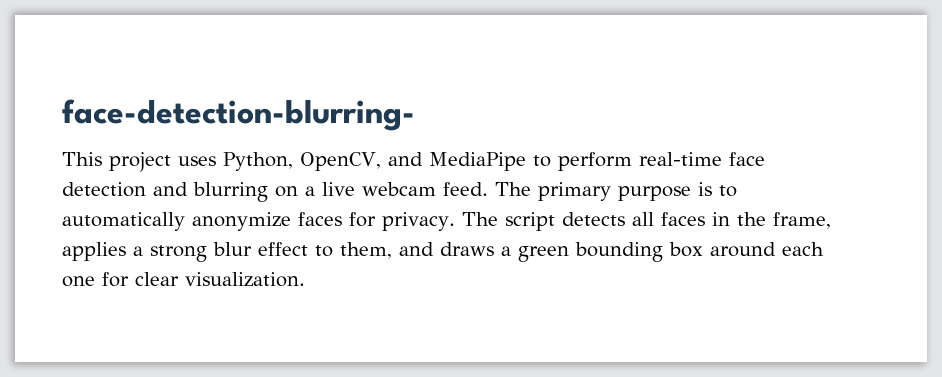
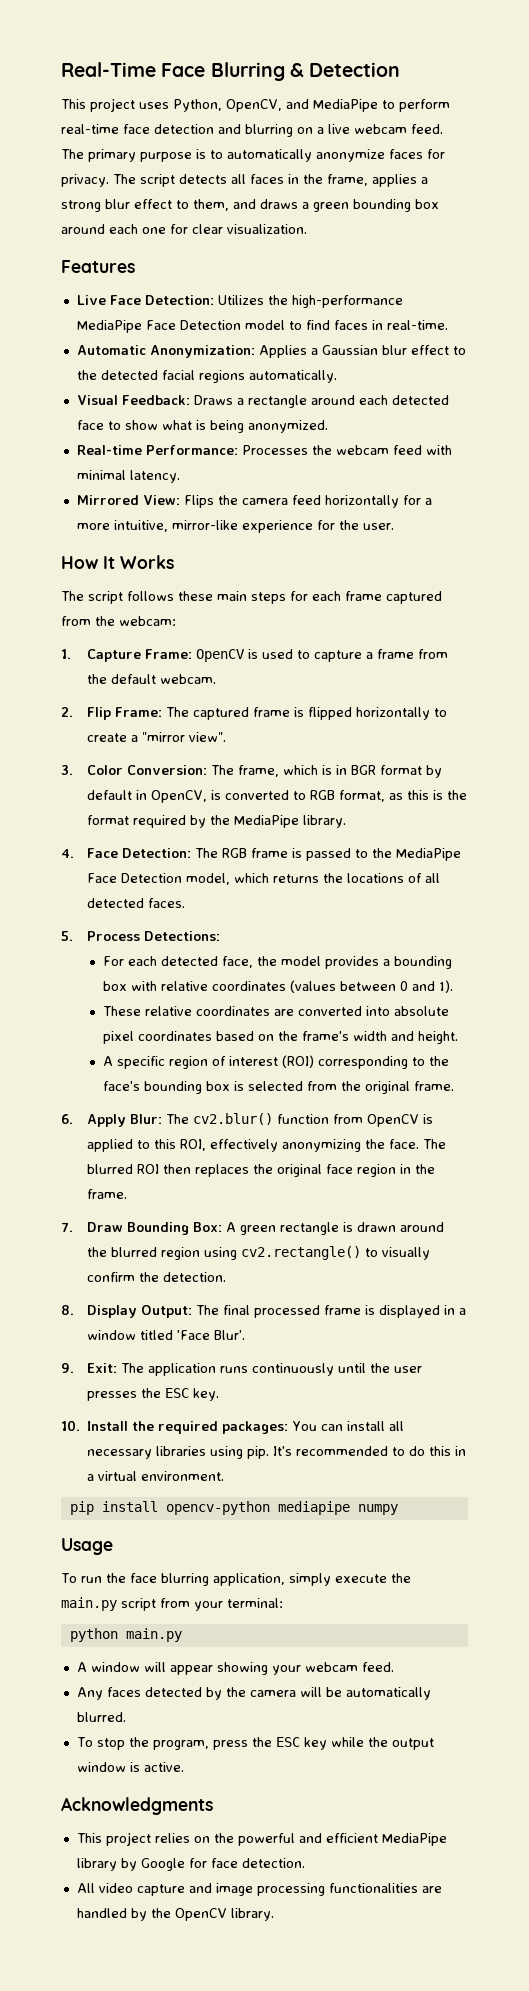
- face-detection-blurring-
+ Real-Time Face Blurring & Detection
+ Features
+ Live Face Detection: Utilizes the high-performance MediaPipe Face Detection model to find faces in real-time.
+ Automatic Anonymization: Applies a Gaussian blur effect to the detected facial regions automatically.
+ Visual Feedback: Draws a rectangle around each detected face to show what is being anonymized.
+ Real-time Performance: Processes the webcam feed with minimal latency.
+ Mirrored View: Flips the camera feed horizontally for a more intuitive, mirror-like experience for the user.
+ How It Works
+ The script follows these main steps for each frame captured from the webcam:
+ 1. Capture Frame: OpenCV is used to capture a frame from the default webcam.
+ 2. Flip Frame: The captured frame is flipped horizontally to create a "mirror view".
+ 3. Color Conversion: The frame, which is in BGR format by default in OpenCV, is converted to RGB format, as this is the format required by the MediaPipe library.
+ 4. Face Detection: The RGB frame is passed to the MediaPipe Face Detection model, which returns the locations of all detected faces.
+ 5. Process Detections:
+ For each detected face, the model provides a bounding box with relative coordinates (values between 0 and 1).
+ These relative coordinates are converted into absolute pixel coordinates based on the frame's width and height.
+ A specific region of interest (ROI) corresponding to the face's bounding box is selected from the original frame.
+ 6. Apply Blur: The cv2.blur() function from OpenCV is applied to this ROI, effectively anonymizing the face. The blurred ROI then replaces the original face region in the frame.
+ 7. Draw Bounding Box: A green rectangle is drawn around the blurred region using cv2.rectangle() to visually confirm the detection.
+ 8. Display Output: The final processed frame is displayed in a window titled 'Face Blur'.
+ 9. Exit: The application runs continuously until the user presses the ESC key.
+ 10. Install the required packages: You can install all necessary libraries using pip. It's recommended to do this in a virtual environment.
+ pip install opencv-python mediapipe numpy
+ Usage
+ To run the face blurring application, simply execute the main.py script from your terminal:
+ python main.py
+ A window will appear showing your webcam feed.
+ Any faces detected by the camera will be automatically blurred.
+ To stop the program, press the ESC key while the output window is active.
+ Acknowledgments
+ This project relies on the powerful and efficient MediaPipe library by Google for face detection.
+ All video capture and image processing functionalities are handled by the OpenCV library.

